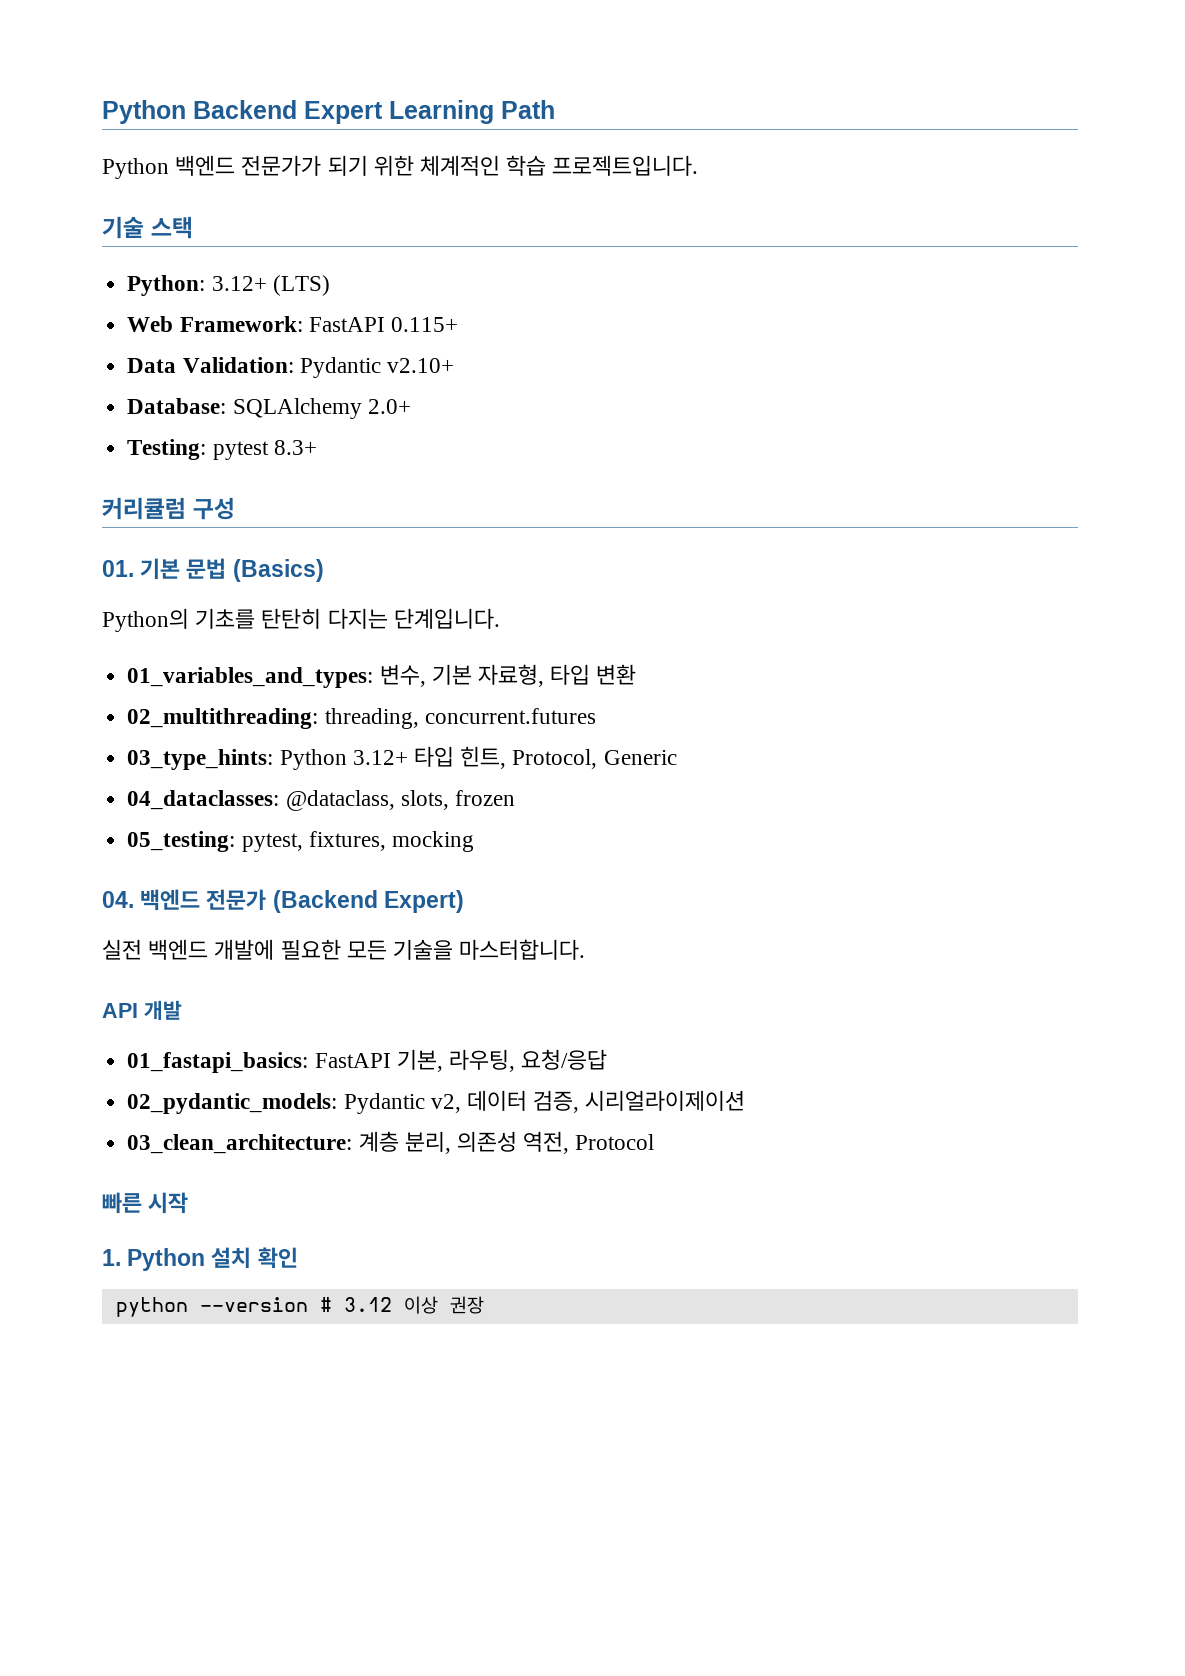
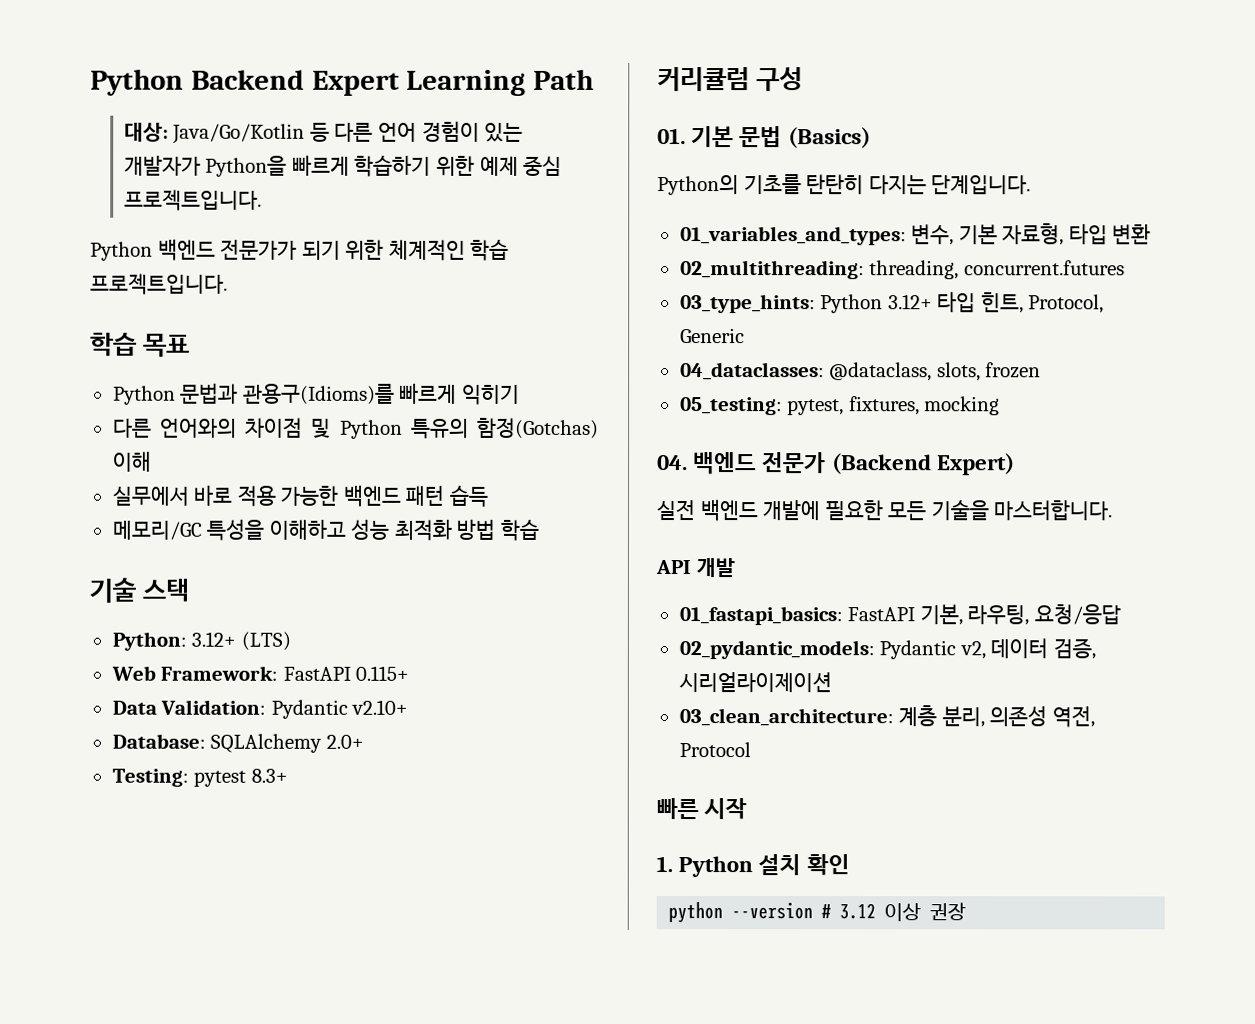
+ 대상: Java/Go/Kotlin 등 다른 언어 경험이 있는 개발자가 Python을 빠르게 학습하기 위한 예제 중심 프로젝트입니다.
+ 학습 목표
+ Python 문법과 관용구(Idioms)를 빠르게 익히기
+ 다른 언어와의 차이점 및 Python 특유의 함정(Gotchas) 이해
+ 실무에서 바로 적용 가능한 백엔드 패턴 습득
+ 메모리/GC 특성을 이해하고 성능 최적화 방법 학습

